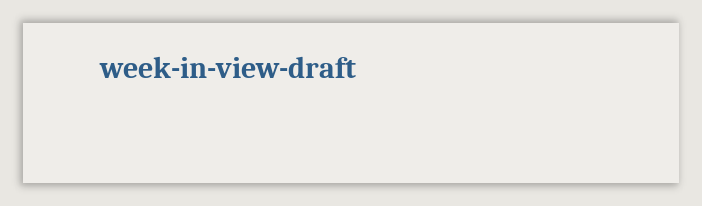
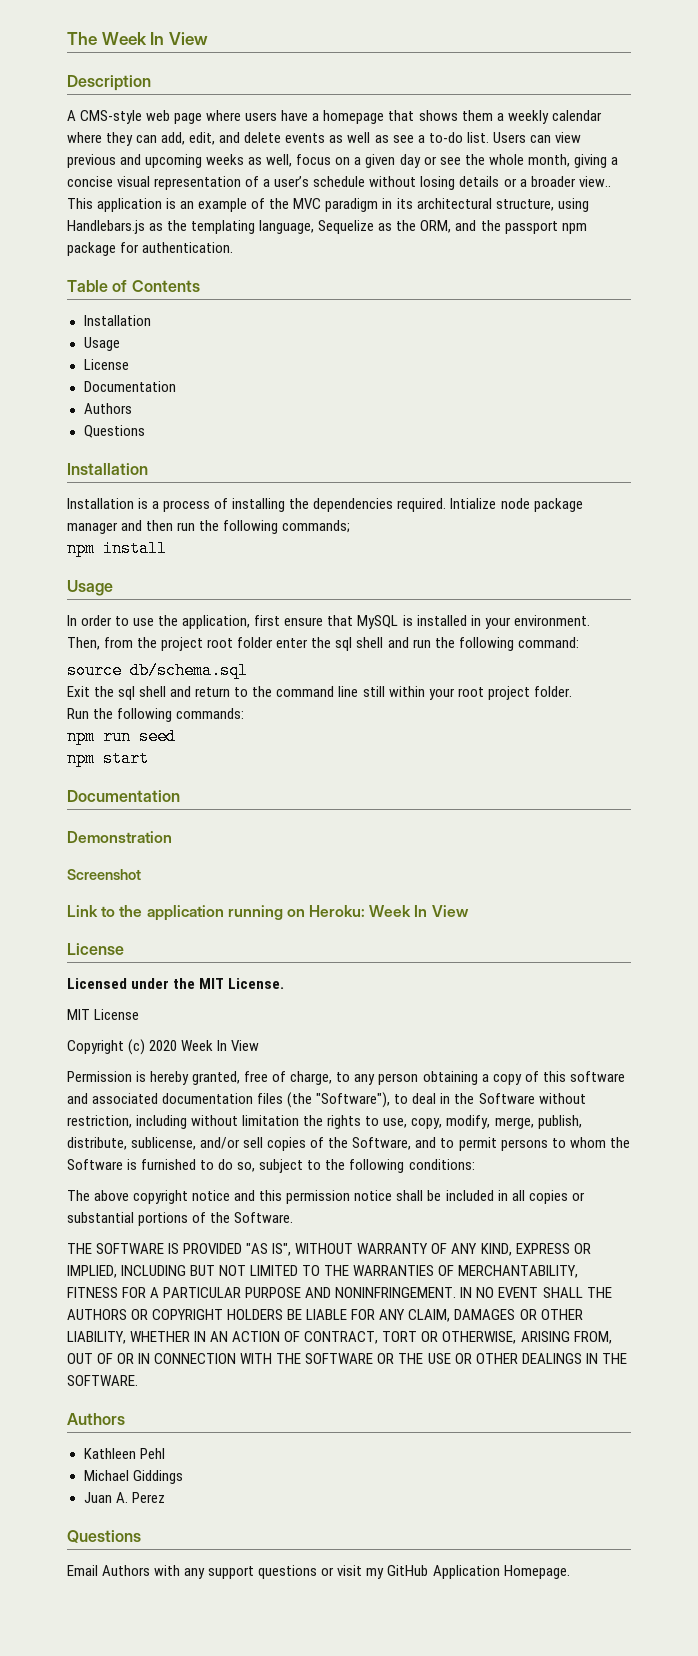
- week-in-view-draft
+ The Week In View
+ Description
+ A CMS-style web page where users have a homepage that shows them a weekly calendar where they can add, edit, and delete events as well as see a to-do list. Users can view previous and upcoming weeks as well, focus on a given day or see the whole month, giving a concise visual representation of a user’s schedule without losing details or a broader view.. This application is an example of the MVC paradigm in its architectural structure, using Handlebars.js as the templating language, Sequelize as the ORM, and the passport npm package for authentication.
+ Table of Contents
+ Installation
+ Usage
+ License
+ Documentation
+ Authors
+ Questions
+ Installation
+ Installation is a process of installing the dependencies required. Intialize node package manager and then run the following commands;
+ npm install
+ Usage
+ In order to use the application, first ensure that MySQL is installed in your environment.
+ Then, from the project root folder enter the sql shell and run the following command:
+ source db/schema.sql
+ Exit the sql shell and return to the command line still within your root project folder.
+ Run the following commands:
+ npm run seed
+ npm start
+ Documentation
+ Demonstration
+ Screenshot
+ Link to the application running on Heroku: Week In View
+ License
+ Licensed under the MIT License.
+ MIT License
+ Copyright (c) 2020 Week In View
+ Permission is hereby granted, free of charge, to any person obtaining a copy of this software and associated documentation files (the "Software"), to deal in the Software without restriction, including without limitation the rights to use, copy, modify, merge, publish, distribute, sublicense, and/or sell copies of the Software, and to permit persons to whom the Software is furnished to do so, subject to the following conditions:
+ The above copyright notice and this permission notice shall be included in all copies or substantial portions of the Software.
+ THE SOFTWARE IS PROVIDED "AS IS", WITHOUT WARRANTY OF ANY KIND, EXPRESS OR IMPLIED, INCLUDING BUT NOT LIMITED TO THE WARRANTIES OF MERCHANTABILITY, FITNESS FOR A PARTICULAR PURPOSE AND NONINFRINGEMENT. IN NO EVENT SHALL THE AUTHORS OR COPYRIGHT HOLDERS BE LIABLE FOR ANY CLAIM, DAMAGES OR OTHER LIABILITY, WHETHER IN AN ACTION OF CONTRACT, TORT OR OTHERWISE, ARISING FROM, OUT OF OR IN CONNECTION WITH THE SOFTWARE OR THE USE OR OTHER DEALINGS IN THE SOFTWARE.
+ Authors
+ Kathleen Pehl
+ Michael Giddings
+ Juan A. Perez
+ Questions
+ Email Authors with any support questions or visit my GitHub Application Homepage.

